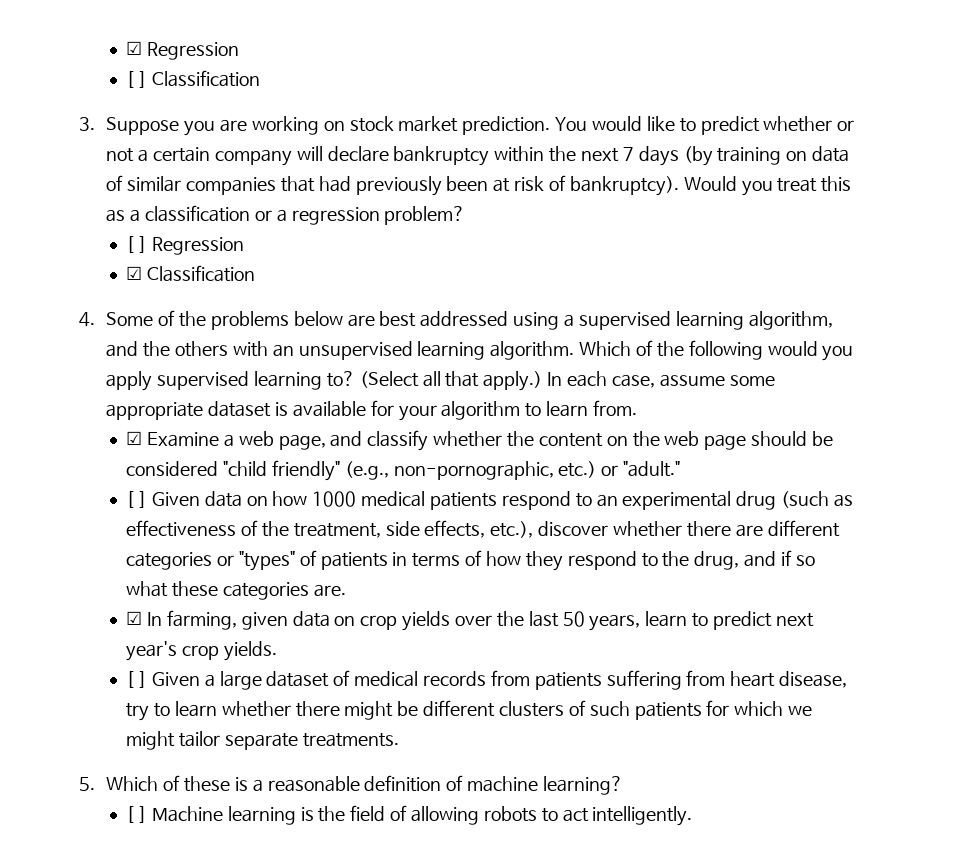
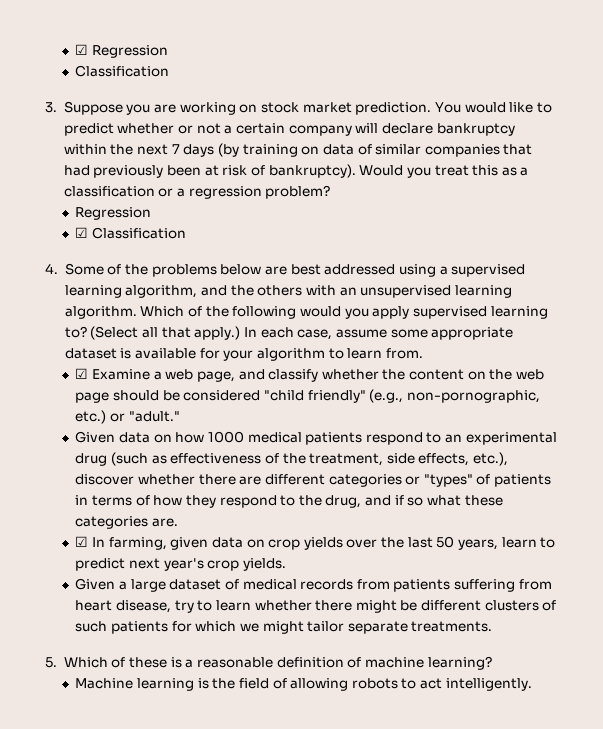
  ☑ Regression
- [ ] Classification
+ Classification
  Would you treat this as a classification or a regression problem?
- [ ] Regression
+ Regression
- [ ] Given data on how 1000 medical patients respond to an experimental drug (such as effectiveness of the treatment, side effects, etc.), discover whether there are different categories or "types" of patients in terms of how they respond to the drug, and if so what these categories are.
+ Given data on how 1000 medical patients respond to an experimental drug (such as effectiveness of the treatment, side effects, etc.), discover whether there are different categories or "types" of patients in terms of how they respond to the drug, and if so what these categories are.
- [ ] Given a large dataset of medical records from patients suffering from heart disease, try to learn whether there might be different clusters of such patients for which we might tailor separate treatments.
+ Given a large dataset of medical records from patients suffering from heart disease, try to learn whether there might be different clusters of such patients for which we might tailor separate treatments.
- [ ] Machine learning is the field of allowing robots to act intelligently.
+ Machine learning is the field of allowing robots to act intelligently.

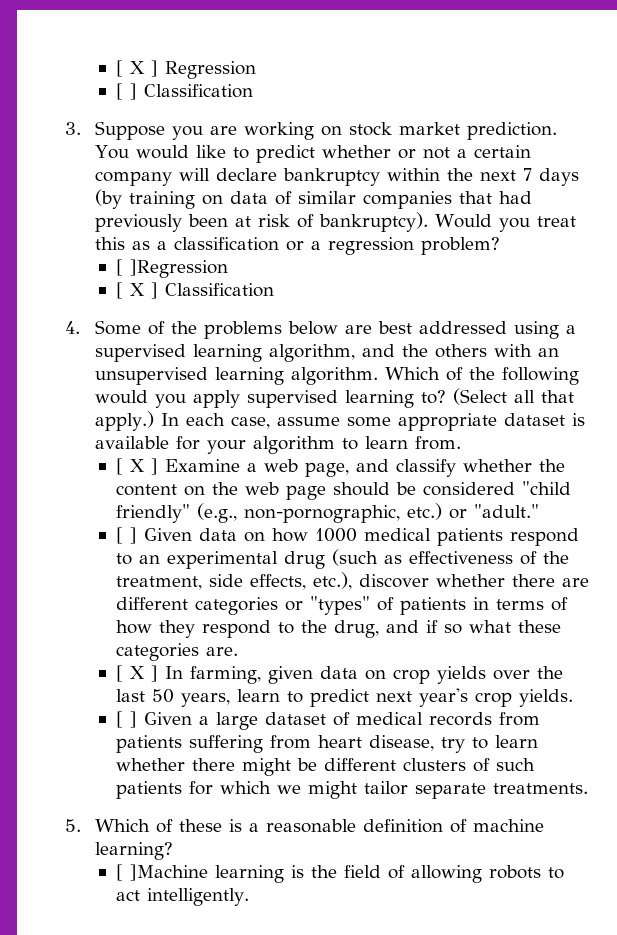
- ☑ Regression
- Classification
+ [ X ] Regression
+ [ ] Classification
  Would you treat this as a classification or a regression problem?
- Regression
- ☑ Classification
+ [ ]Regression
+ [ X ] Classification
- ☑ Examine a web page, and classify whether the content on the web page should be considered "child friendly" (e.g., non-pornographic, etc.) or "adult."
+ [ X ] Examine a web page, and classify whether the content on the web page should be considered "child friendly" (e.g., non-pornographic, etc.) or "adult."
- Given data on how 1000 medical patients respond to an experimental drug (such as effectiveness of the treatment, side effects, etc.), discover whether there are different categories or "types" of patients in terms of how they respond to the drug, and if so what these categories are.
+ [ ] Given data on how 1000 medical patients respond to an experimental drug (such as effectiveness of the treatment, side effects, etc.), discover whether there are different categories or "types" of patients in terms of how they respond to the drug, and if so what these categories are.
- ☑ In farming, given data on crop yields over the last 50 years, learn to predict next year's crop yields.
+ [ X ] In farming, given data on crop yields over the last 50 years, learn to predict next year's crop yields.
- Given a large dataset of medical records from patients suffering from heart disease, try to learn whether there might be different clusters of such patients for which we might tailor separate treatments.
+ [ ] Given a large dataset of medical records from patients suffering from heart disease, try to learn whether there might be different clusters of such patients for which we might tailor separate treatments.
- Machine learning is the field of allowing robots to act intelligently.
+ [ ]Machine learning is the field of allowing robots to act intelligently.

